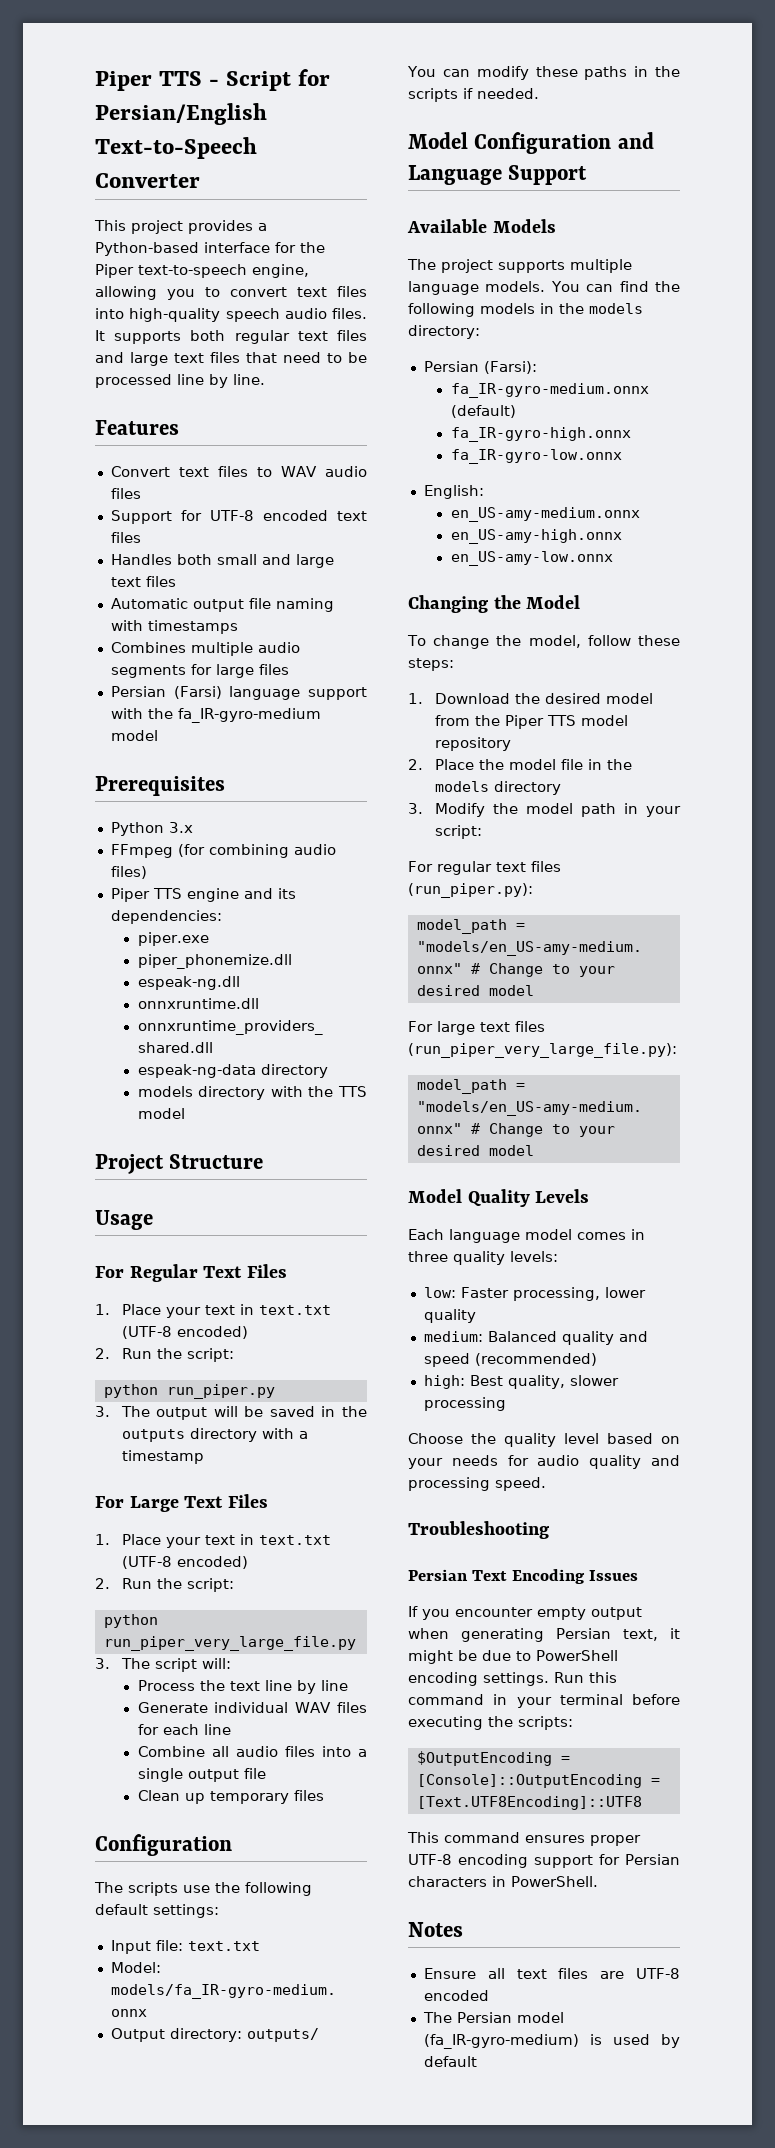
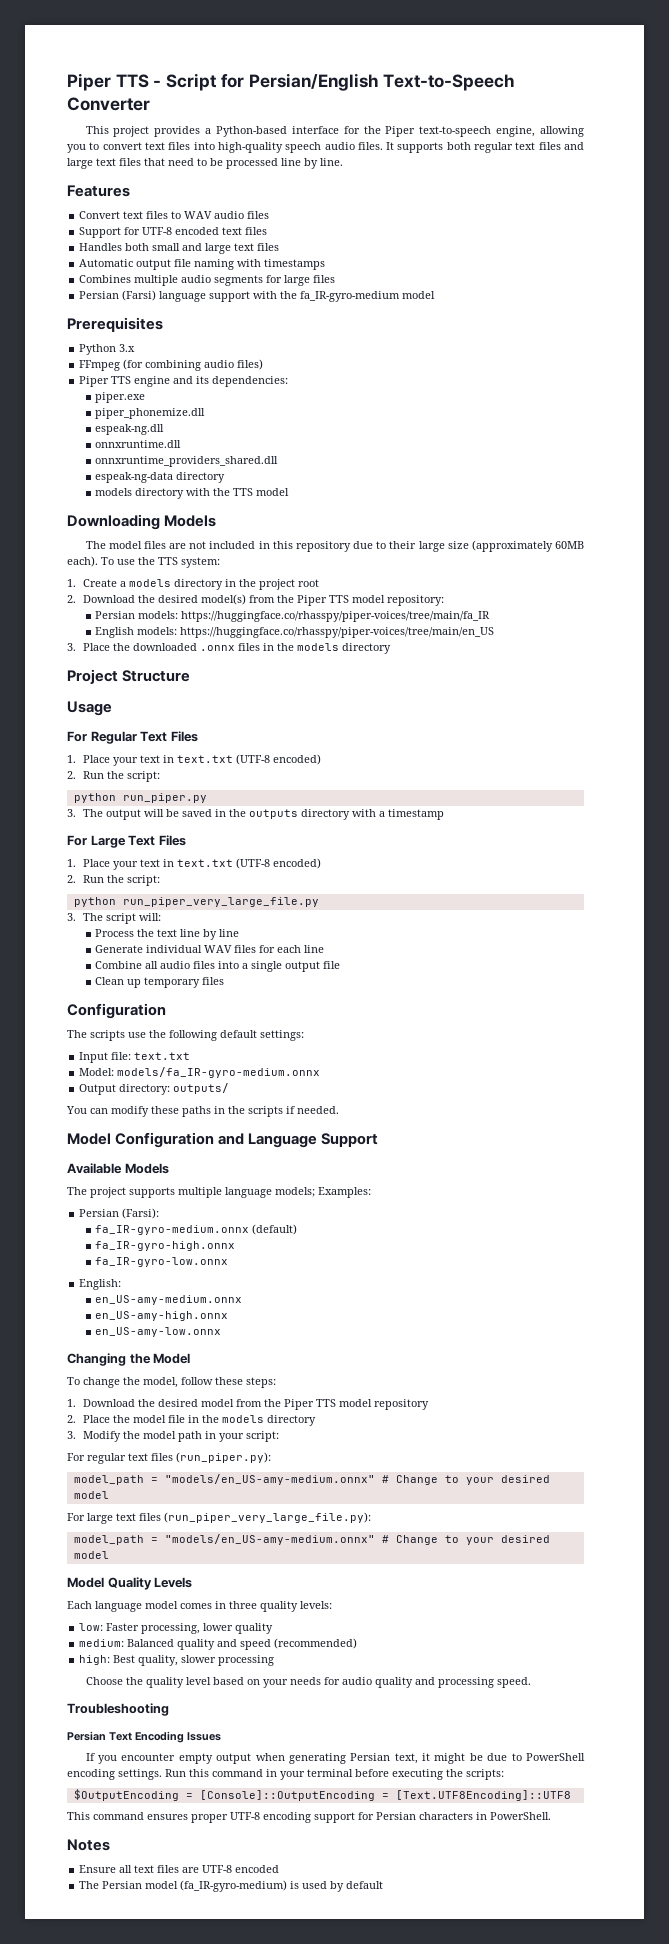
+ Downloading Models
+ The model files are not included in this repository due to their large size (approximately 60MB each). To use the TTS system:
+ 1. Create a models directory in the project root
+ 2. Download the desired model(s) from the Piper TTS model repository:
+ Persian models: https://huggingface.co/rhasspy/piper-voices/tree/main/fa_IR
+ English models: https://huggingface.co/rhasspy/piper-voices/tree/main/en_US
+ 3. Place the downloaded .onnx files in the models directory
- The project supports multiple language models. You can find the following models in the models directory:
+ The project supports multiple language models; Examples:

